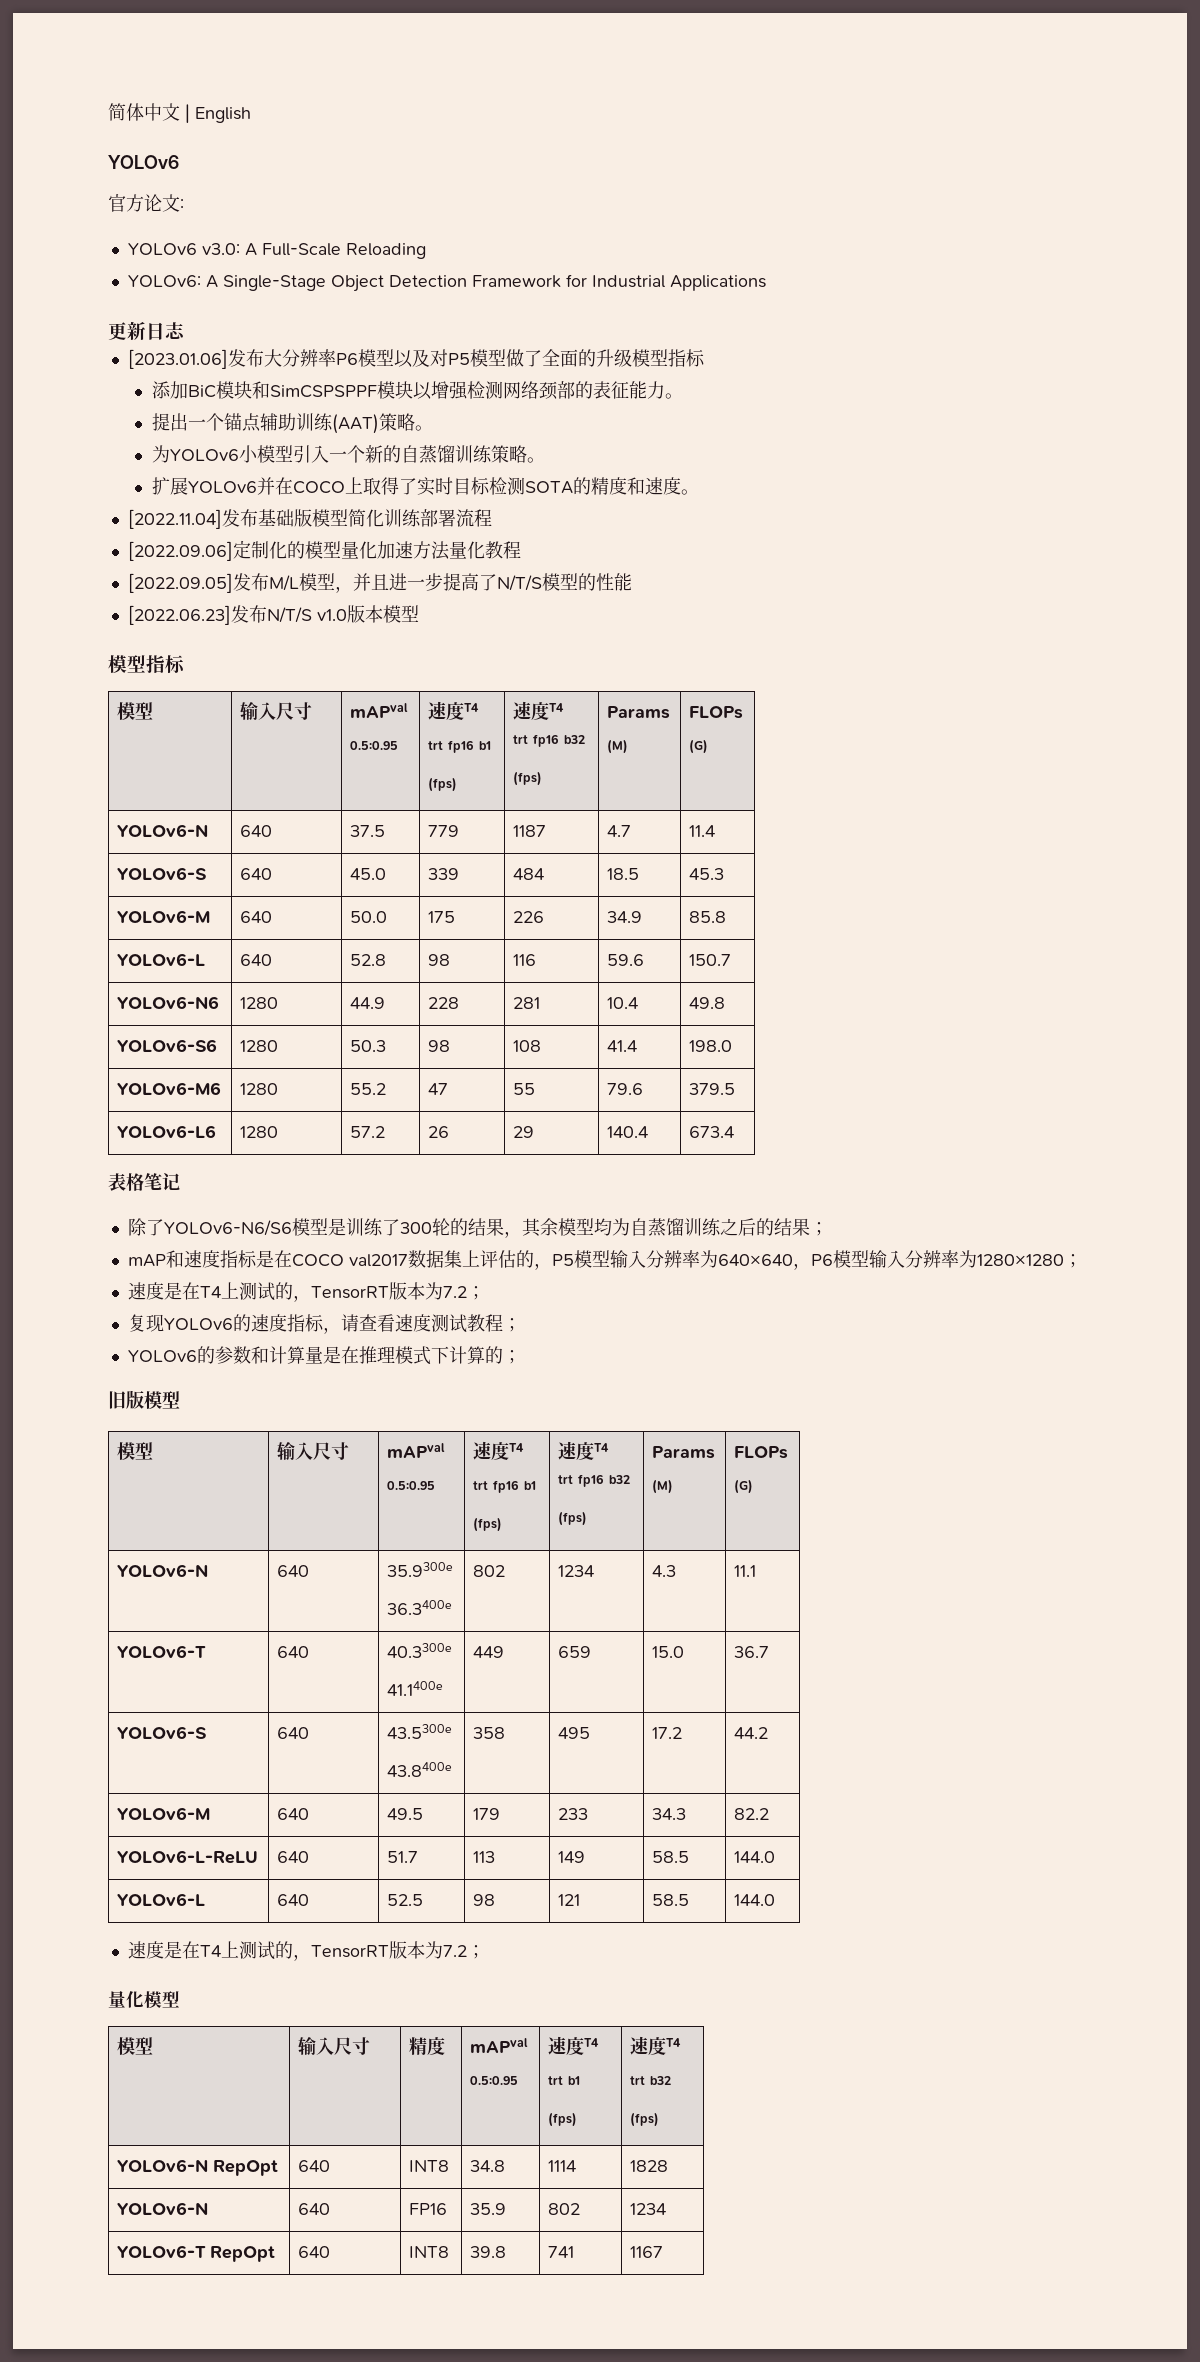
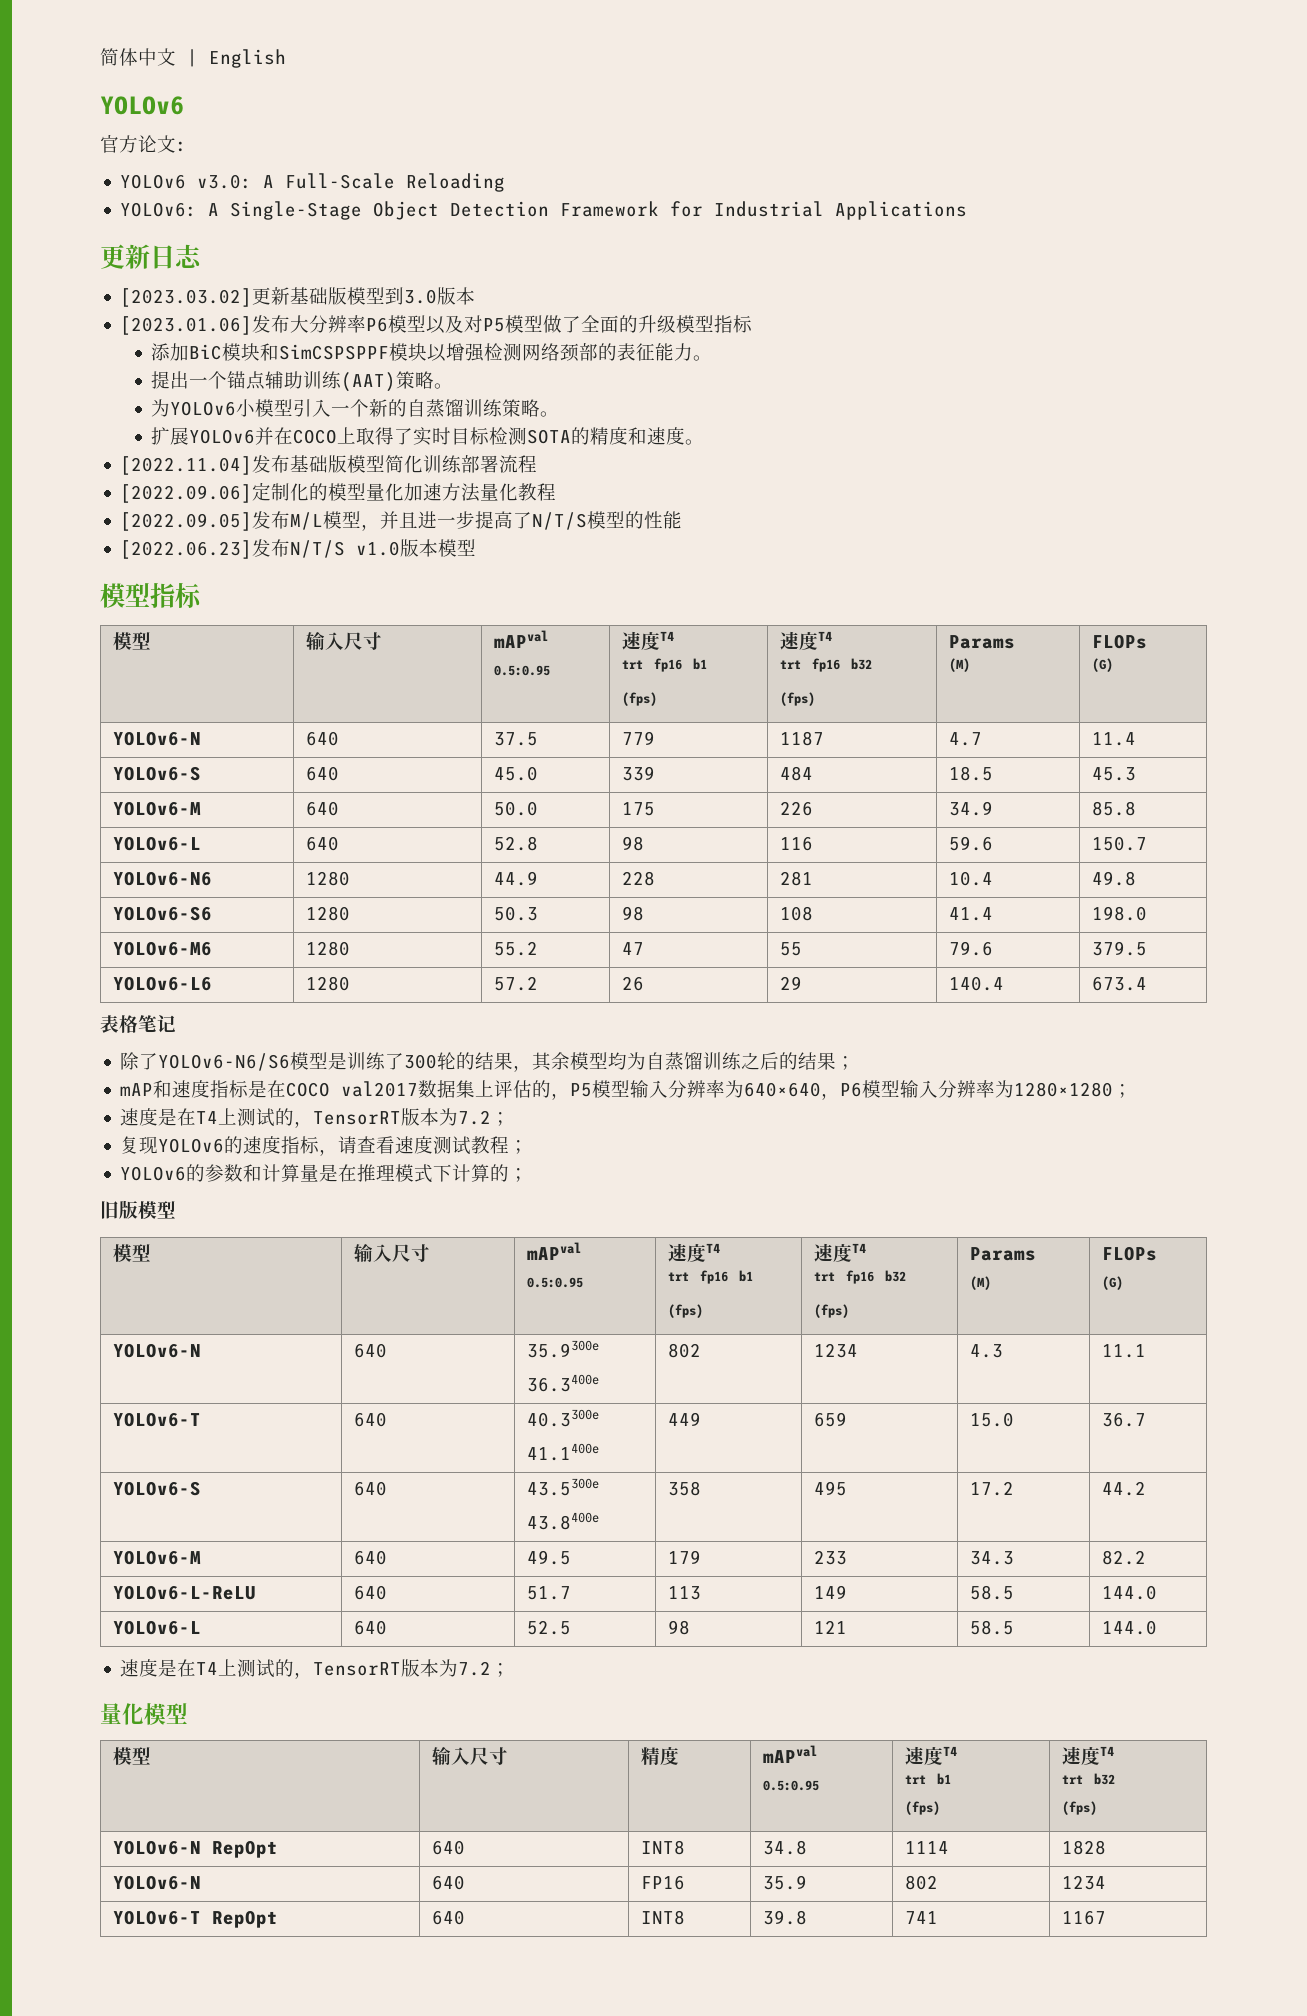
+ [2023.03.02]更新基础版模型到3.0版本

